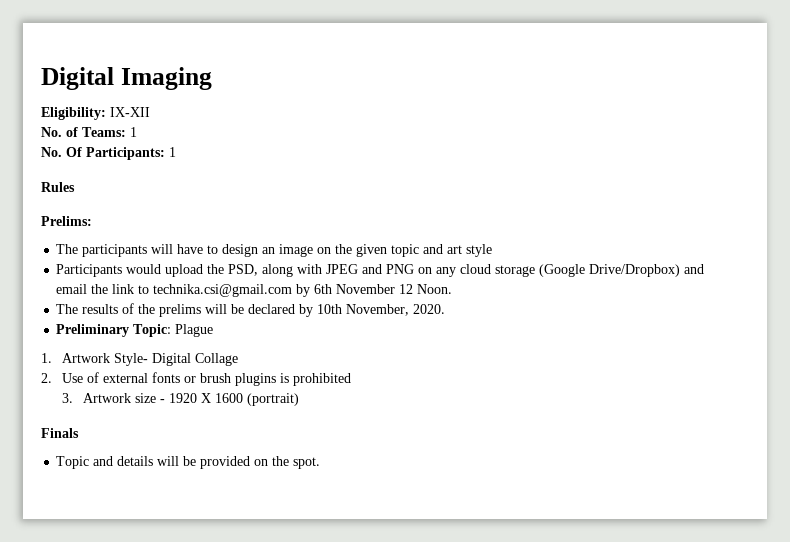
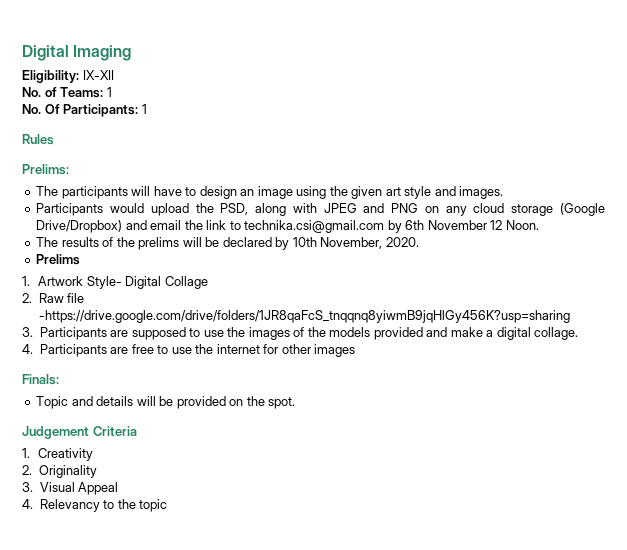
- The participants will have to design an image on the given topic and art style
+ The participants will have to design an image using the given art style and images.
- Preliminary Topic: Plague
+ Prelims
- 2. Use of external fonts or brush plugins is prohibited
- 3. Artwork size - 1920 X 1600 (portrait)
- Finals
+ 2. Raw file -https://drive.google.com/drive/folders/1JR8qaFcS_tnqqnq8yiwmB9jqHlGy456K?usp=sharing
+ 3. Participants are supposed to use the images of the models provided and make a digital collage.
+ 4. Participants are free to use the internet for other images
+ Finals:
+ Judgement Criteria
+ 1. Creativity
+ 2. Originality
+ 3. Visual Appeal
+ 4. Relevancy to the topic

